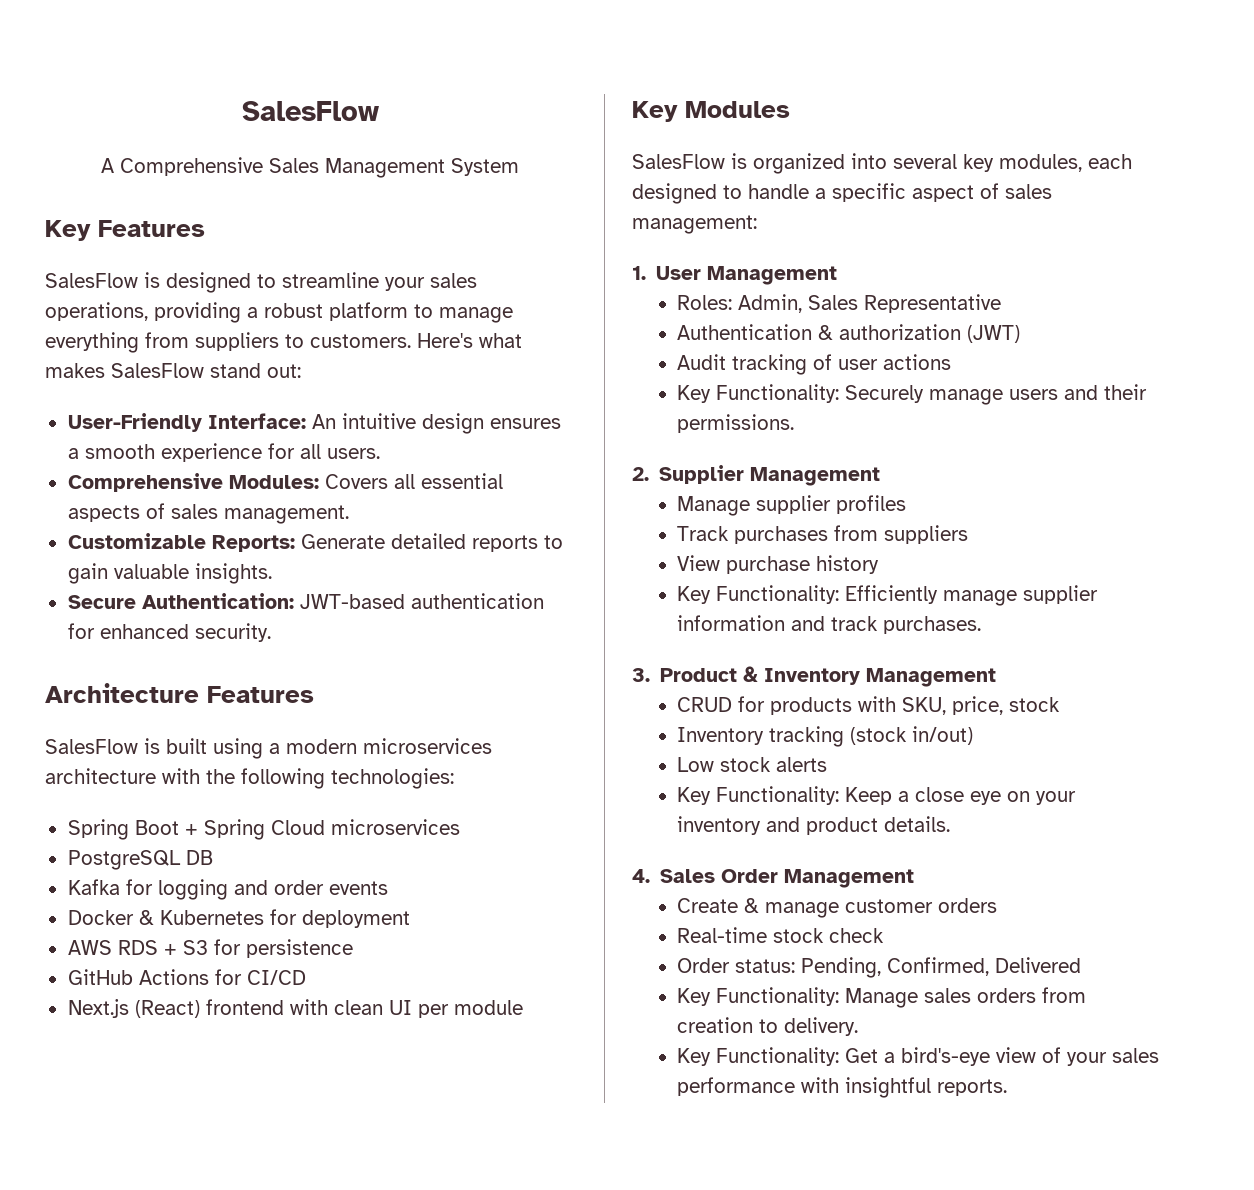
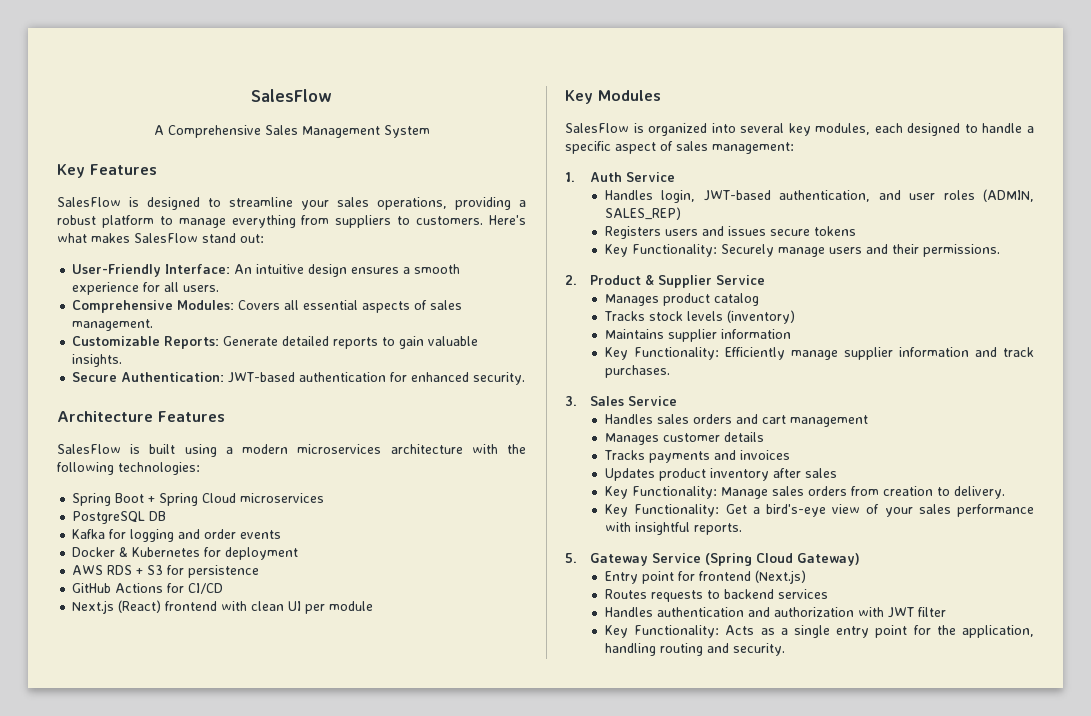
- 1. User Management
- Roles: Admin, Sales Representative
- Authentication & authorization (JWT)
- Audit tracking of user actions
+ 1. Auth Service
+ Handles login, JWT-based authentication, and user roles (ADMIN, SALES_REP)
+ Registers users and issues secure tokens
- 2. Supplier Management
- Manage supplier profiles
- Track purchases from suppliers
- View purchase history
+ 2. Product & Supplier Service
+ Manages product catalog
+ Tracks stock levels (inventory)
+ Maintains supplier information
- 3. Product & Inventory Management
- CRUD for products with SKU, price, stock
- Inventory tracking (stock in/out)
- Low stock alerts
- Key Functionality: Keep a close eye on your inventory and product details.
- 4. Sales Order Management
- Create & manage customer orders
- Real-time stock check
- Order status: Pending, Confirmed, Delivered
+ 3. Sales Service
+ Handles sales orders and cart management
+ Manages customer details
+ Tracks payments and invoices
+ Updates product inventory after sales
+ 5. Gateway Service (Spring Cloud Gateway)
+ Entry point for frontend (Next.js)
+ Routes requests to backend services
+ Handles authentication and authorization with JWT filter
+ Key Functionality: Acts as a single entry point for the application, handling routing and security.

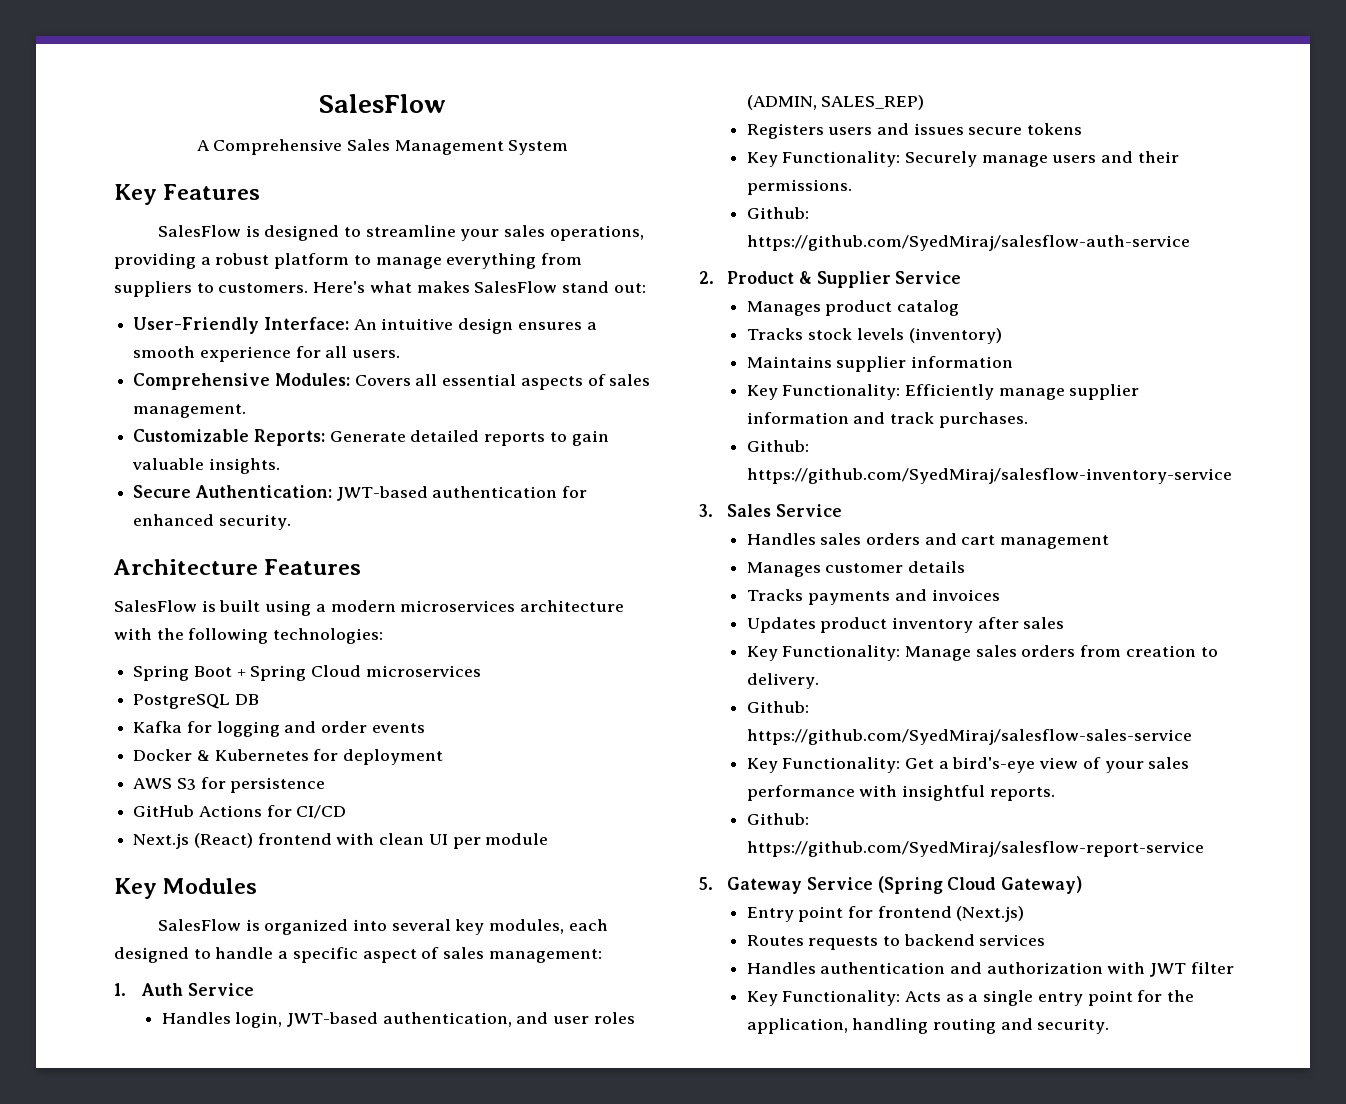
- AWS RDS + S3 for persistence
+ AWS S3 for persistence
+ Github: https://github.com/SyedMiraj/salesflow-auth-service
+ Github: https://github.com/SyedMiraj/salesflow-inventory-service
+ Github: https://github.com/SyedMiraj/salesflow-sales-service
+ Github: https://github.com/SyedMiraj/salesflow-report-service

